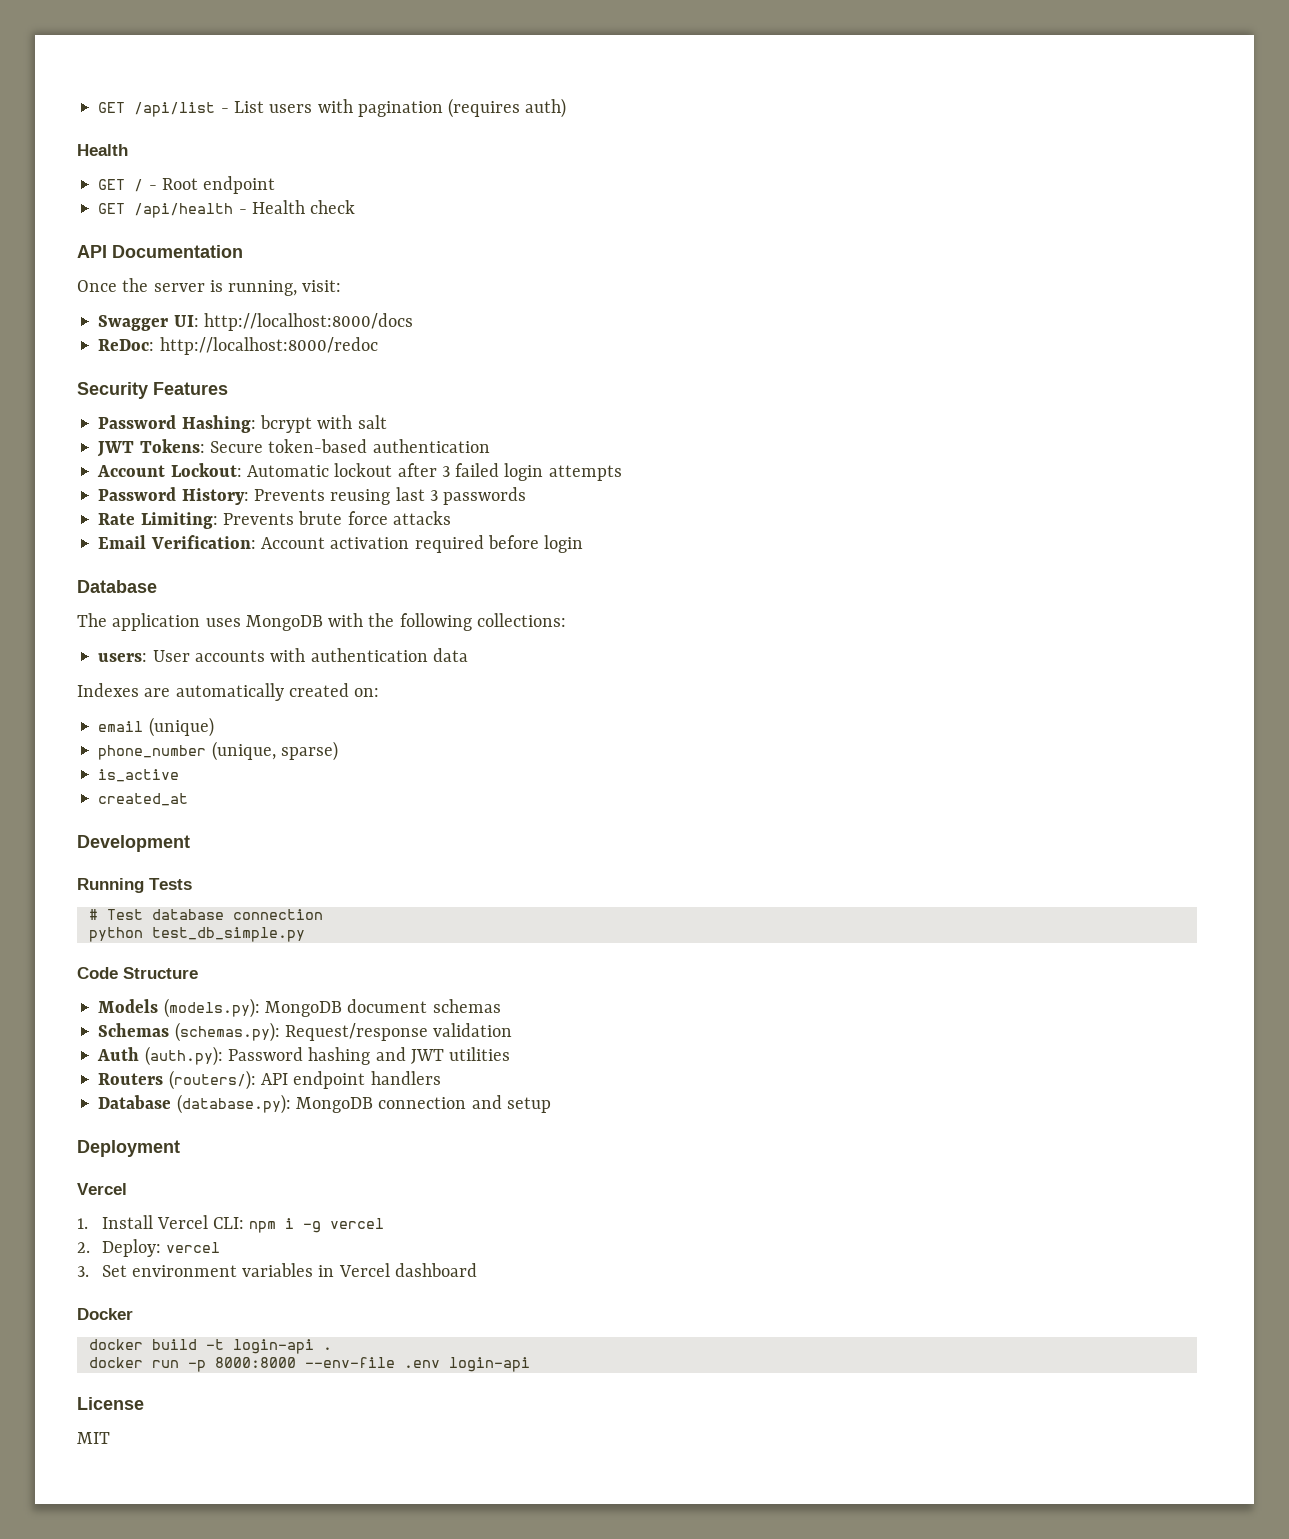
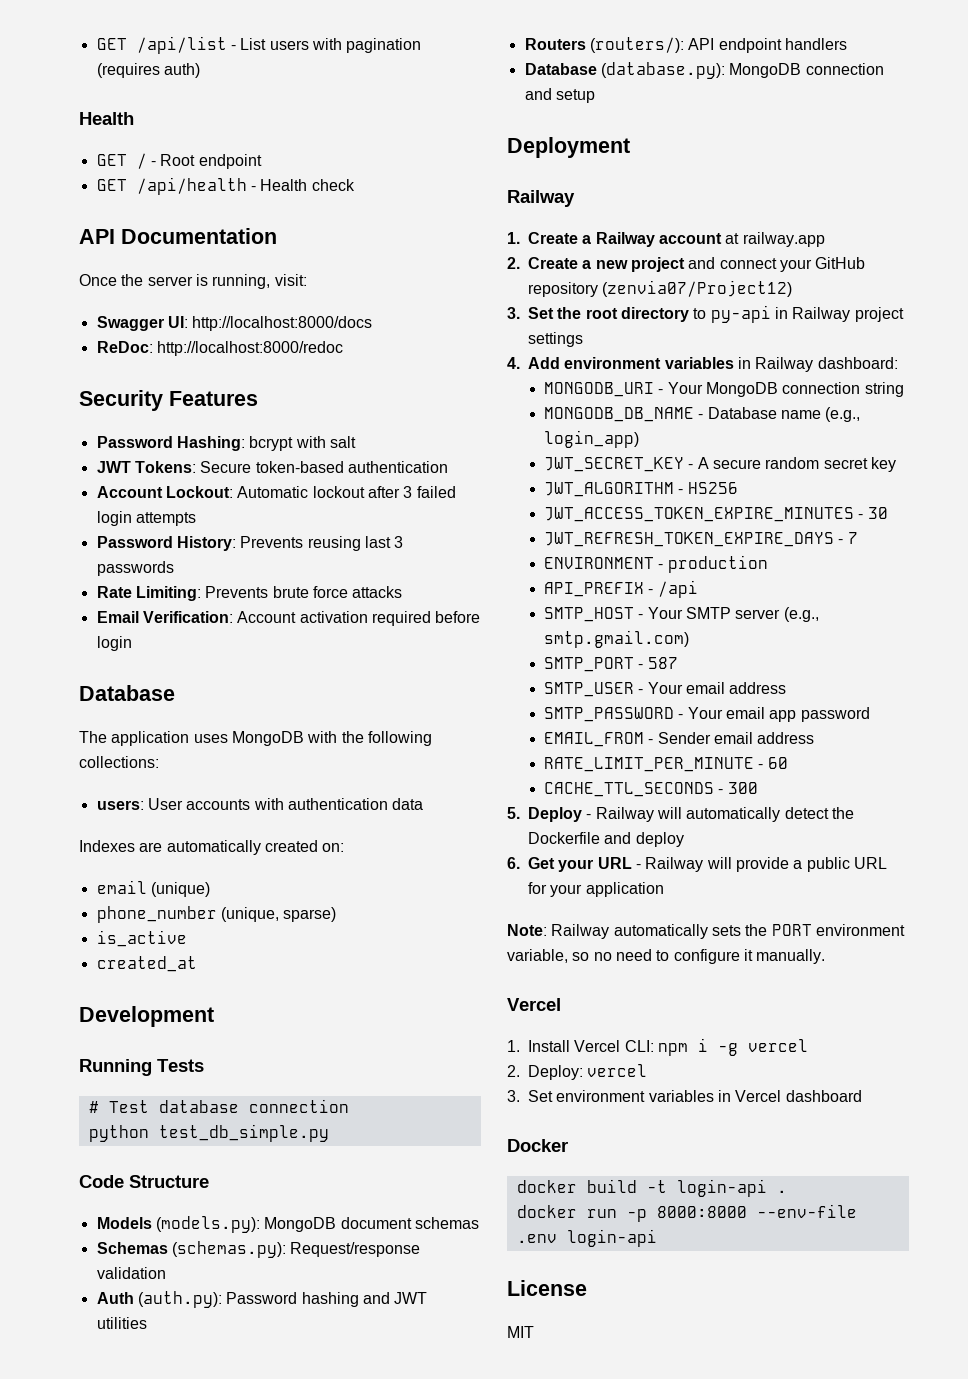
  Deployment
+ Railway
+ 1. Create a Railway account at railway.app
+ 2. Create a new project and connect your GitHub repository (zenvia07/Project12)
+ 3. Set the root directory to py-api in Railway project settings
+ 4. Add environment variables in Railway dashboard:
+ MONGODB_URI - Your MongoDB connection string
+ MONGODB_DB_NAME - Database name (e.g., login_app)
+ JWT_SECRET_KEY - A secure random secret key
+ JWT_ALGORITHM - HS256
+ JWT_ACCESS_TOKEN_EXPIRE_MINUTES - 30
+ JWT_REFRESH_TOKEN_EXPIRE_DAYS - 7
+ ENVIRONMENT - production
+ API_PREFIX - /api
+ SMTP_HOST - Your SMTP server (e.g., smtp.gmail.com)
+ SMTP_PORT - 587
+ SMTP_USER - Your email address
+ SMTP_PASSWORD - Your email app password
+ EMAIL_FROM - Sender email address
+ RATE_LIMIT_PER_MINUTE - 60
+ CACHE_TTL_SECONDS - 300
+ 5. Deploy - Railway will automatically detect the Dockerfile and deploy
+ 6. Get your URL - Railway will provide a public URL for your application
+ Note: Railway automatically sets the PORT environment variable, so no need to configure it manually.

